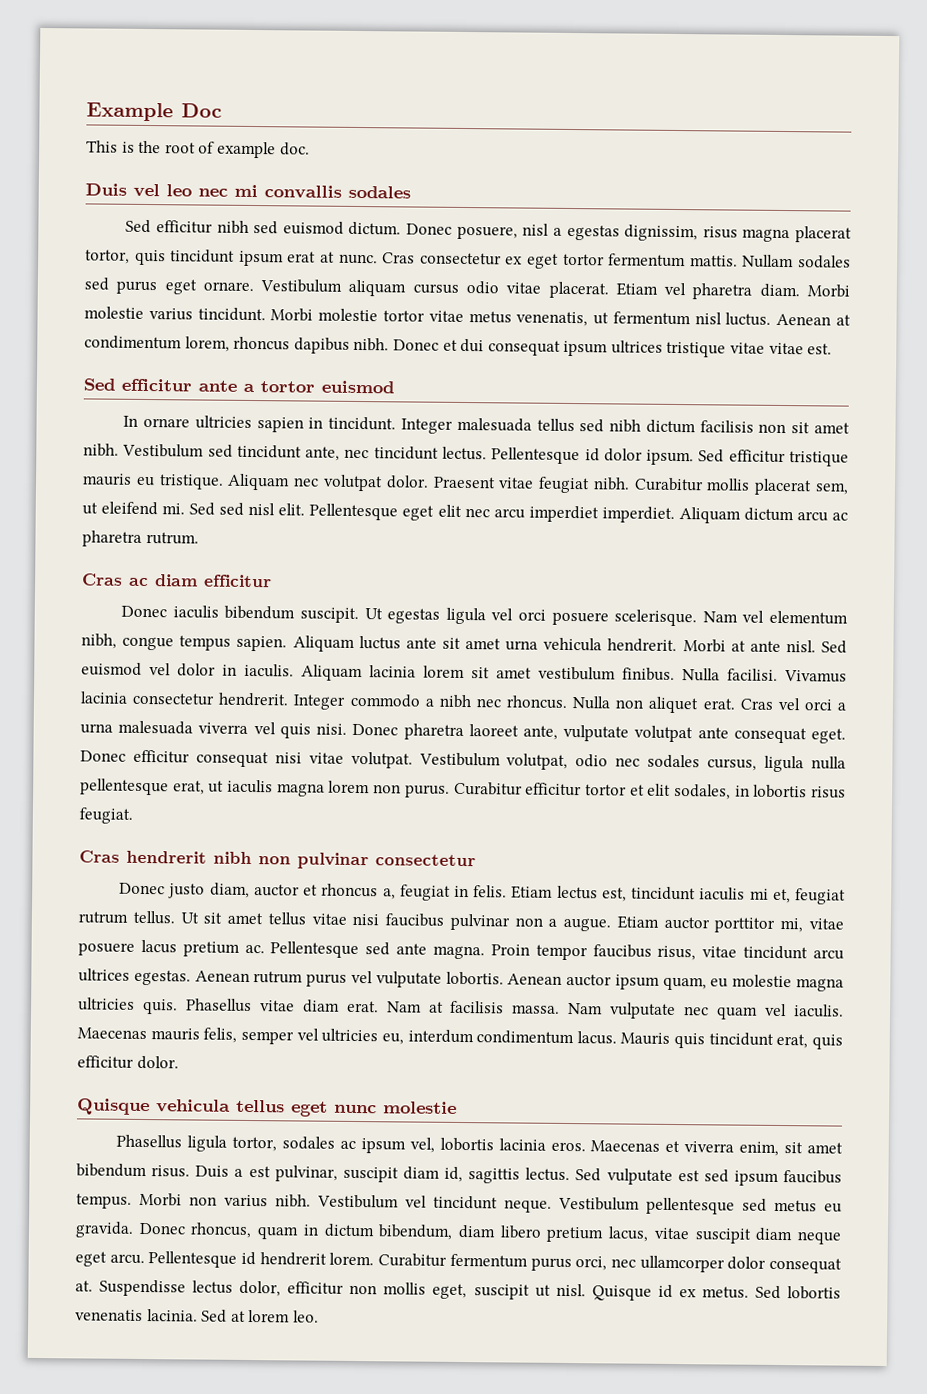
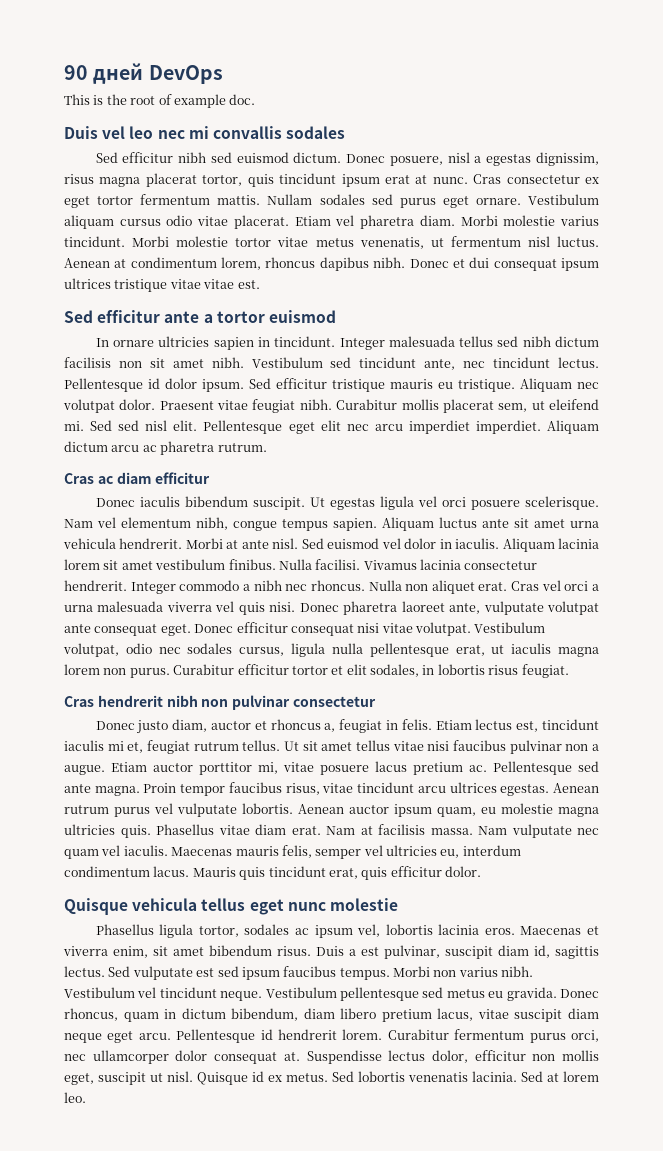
- Example Doc
+ 90 дней DevOps

